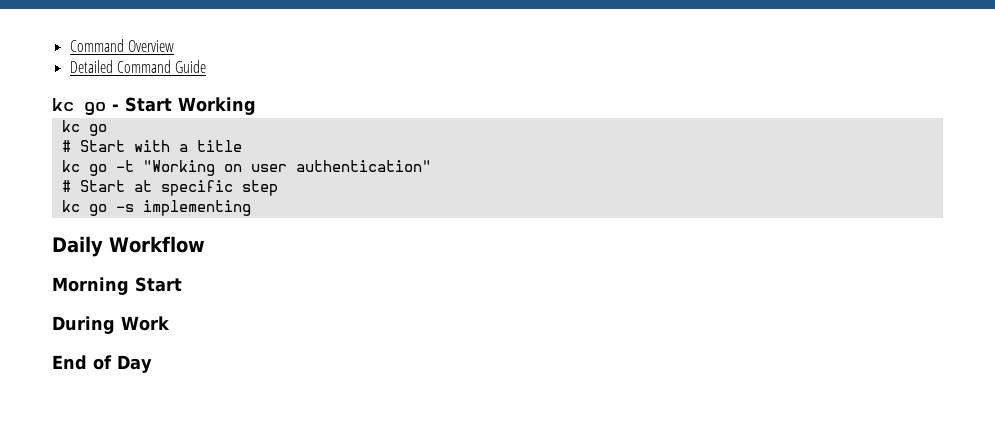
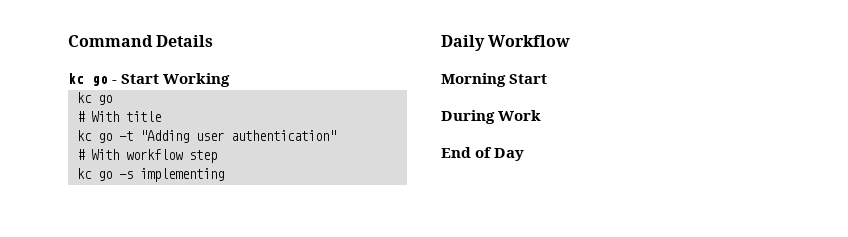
- Command Overview
- Detailed Command Guide
+ Command Details
- # Start with a title
+ # With title
- kc go -t "Working on user authentication"
+ kc go -t "Adding user authentication"
- # Start at specific step
+ # With workflow step

